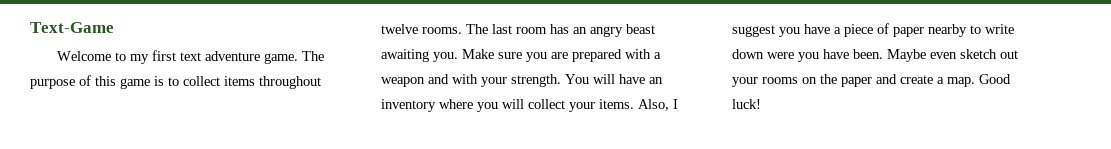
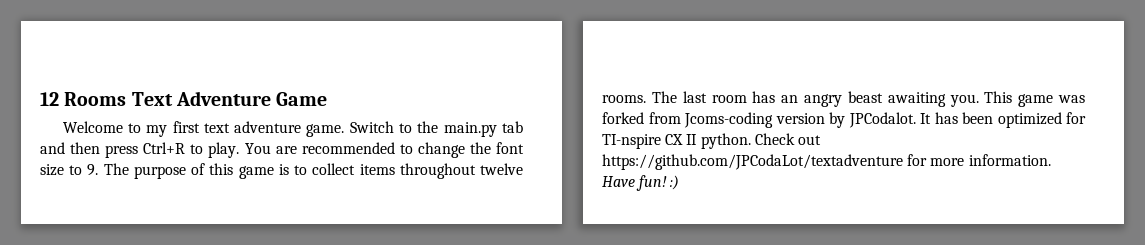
- Text-Game
+ 12 Rooms Text Adventure Game
- The purpose of this game is to collect items throughout twelve rooms.
+ Switch to the main.py tab and then press Ctrl+R to play. You are recommended to change the font size to 9. The purpose of this game is to collect items throughout twelve rooms.
- Make sure you are prepared with a weapon and with your strength. You will have an inventory where you will collect your items. Also, I suggest you have a piece of paper nearby to write down were you have been. Maybe even sketch out your rooms on the paper and create a map. Good luck!
+ This game was forked from Jcoms-coding version by JPCodalot. It has been optimized for TI-nspire CX II python. Check out https://github.com/JPCodaLot/textadventure for more information. Have fun! :)

